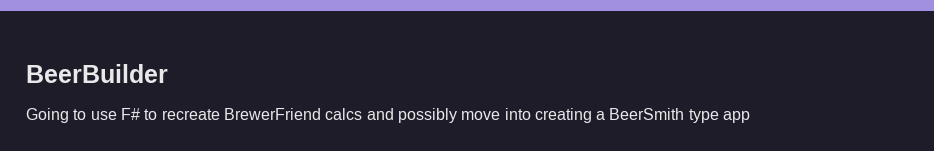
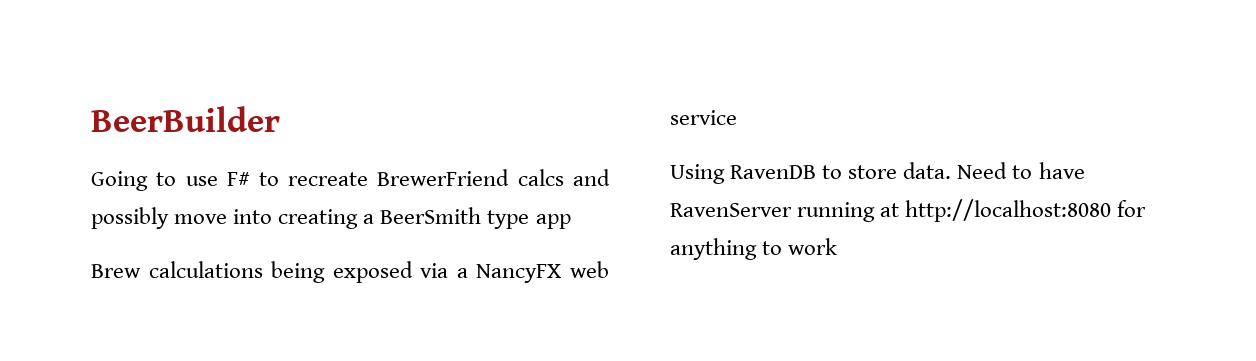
+ Brew calculations being exposed via a NancyFX web service
+ Using RavenDB to store data. Need to have RavenServer running at http://localhost:8080 for anything to work

